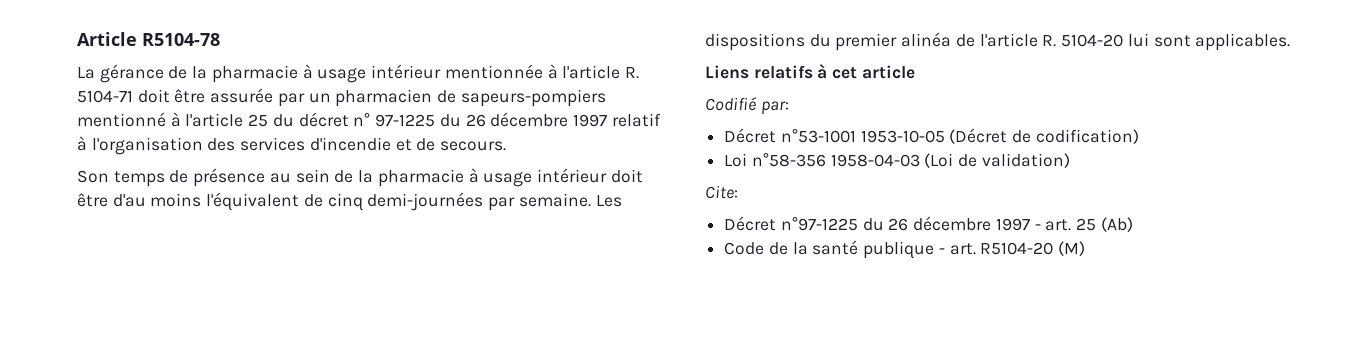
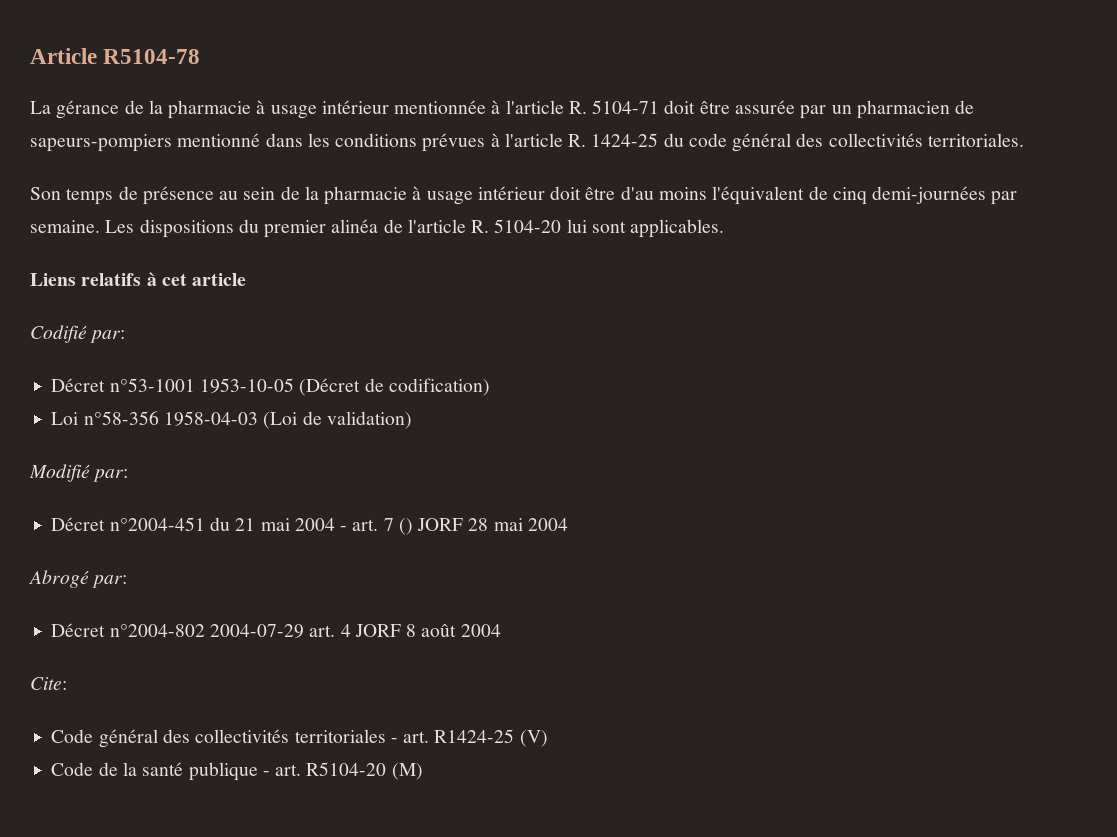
- La gérance de la pharmacie à usage intérieur mentionnée à l'article R. 5104-71 doit être assurée par un pharmacien de sapeurs-pompiers mentionné à l'article 25 du décret n° 97-1225 du 26 décembre 1997 relatif à l'organisation des services d'incendie et de secours.
+ La gérance de la pharmacie à usage intérieur mentionnée à l'article R. 5104-71 doit être assurée par un pharmacien de sapeurs-pompiers mentionné dans les conditions prévues à l'article R. 1424-25 du code général des collectivités territoriales.
+ Modifié par:
+ Décret n°2004-451 du 21 mai 2004 - art. 7 () JORF 28 mai 2004
+ Abrogé par:
+ Décret n°2004-802 2004-07-29 art. 4 JORF 8 août 2004
  Cite:
- Décret n°97-1225 du 26 décembre 1997 - art. 25 (Ab)
+ Code général des collectivités territoriales - art. R1424-25 (V)

